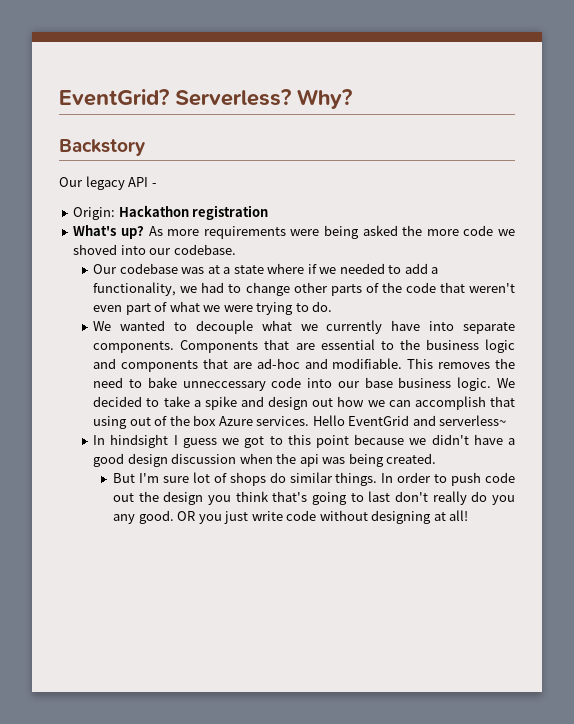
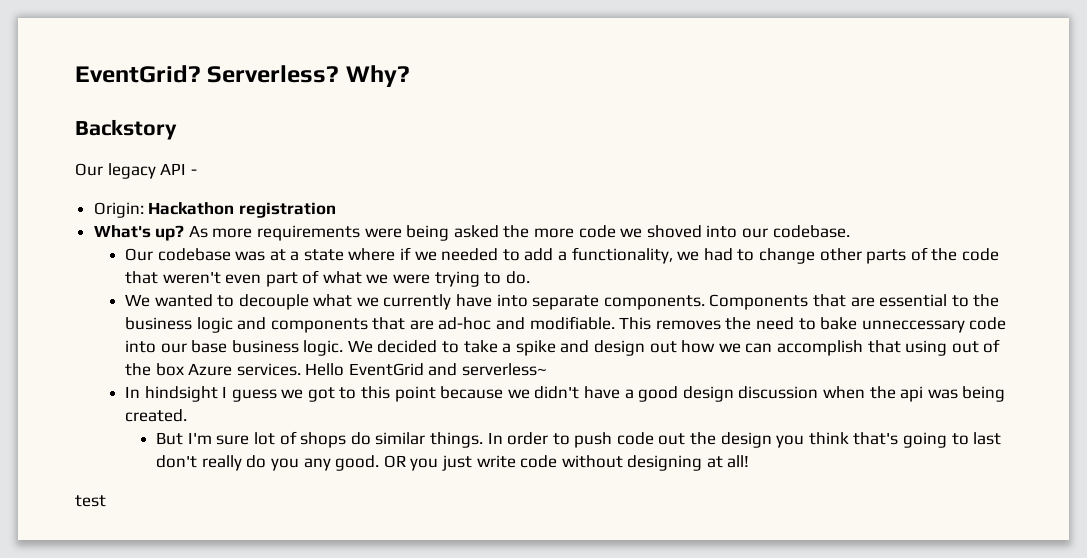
+ test

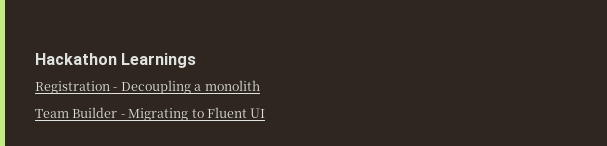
- EventGrid? Serverless? Why?
- Backstory
- Our legacy API -
- Origin: Hackathon registration
- What's up? As more requirements were being asked the more code we shoved into our codebase.
- Our codebase was at a state where if we needed to add a functionality, we had to change other parts of the code that weren't even part of what we were trying to do.
- We wanted to decouple what we currently have into separate components. Components that are essential to the business logic and components that are ad-hoc and modifiable. This removes the need to bake unneccessary code into our base business logic. We decided to take a spike and design out how we can accomplish that using out of the box Azure services. Hello EventGrid and serverless~
- In hindsight I guess we got to this point because we didn't have a good design discussion when the api was being created.
- But I'm sure lot of shops do similar things. In order to push code out the design you think that's going to last don't really do you any good. OR you just write code without designing at all!
- test
+ Hackathon Learnings
+ Registration - Decoupling a monolith
+ Team Builder - Migrating to Fluent UI

